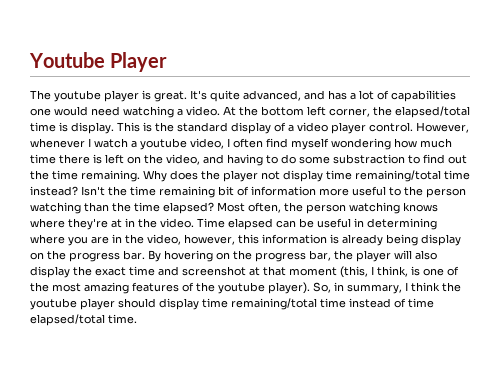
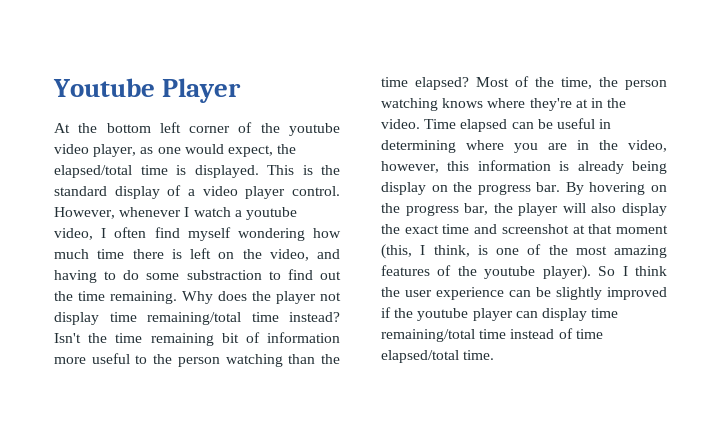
- The youtube player is great. It's quite advanced, and has a lot of capabilities one would need watching a video. At the bottom left corner, the elapsed/total time is display.
+ At the bottom left corner of the youtube video player, as one would expect, the elapsed/total time is displayed.
- Most often, the person watching knows where they're at in the video.
+ Most of the time, the person watching knows where they're at in the video.
- So, in summary, I think the youtube player should display time remaining/total time instead of time elapsed/total time.
+ So I think the user experience can be slightly improved if the youtube player can display time remaining/total time instead of time elapsed/total time.

